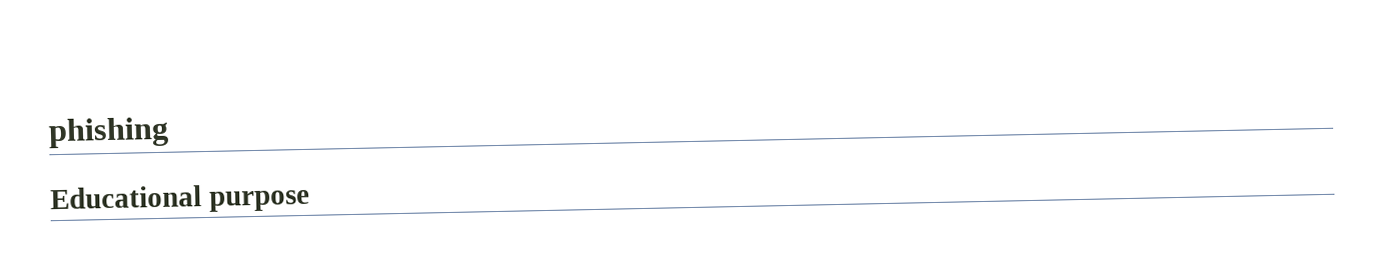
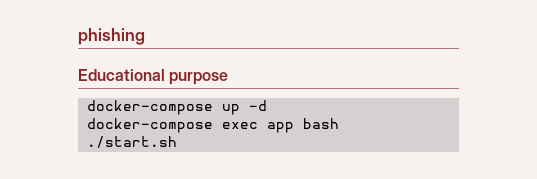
+ docker-compose up -d
+ docker-compose exec app bash
+ ./start.sh

